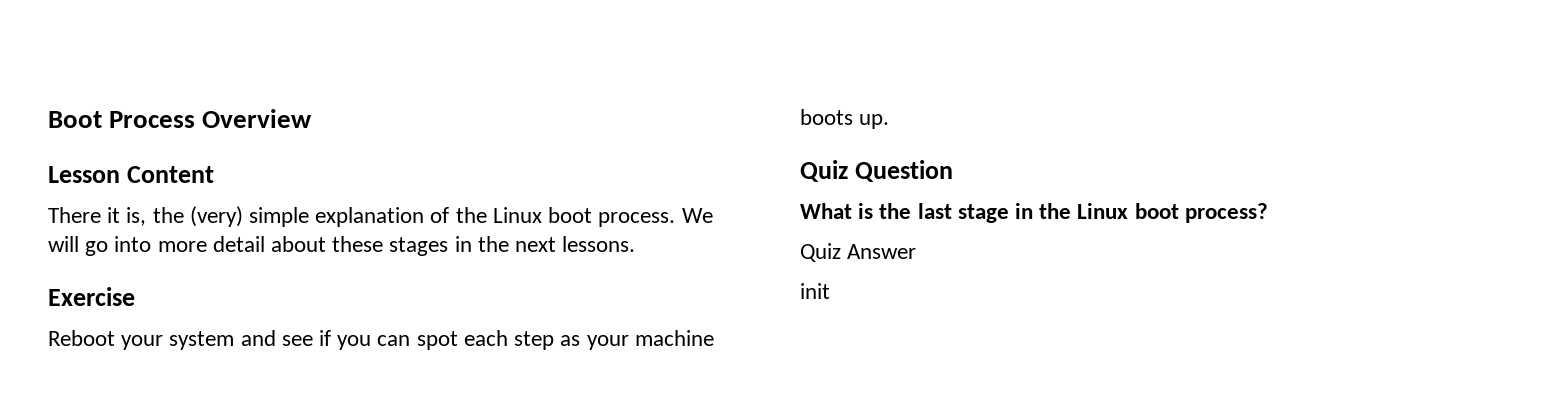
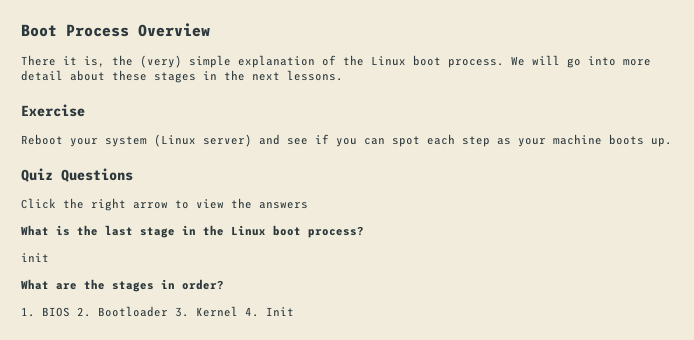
- Lesson Content
- Reboot your system and see if you can spot each step as your machine boots up.
+ Reboot your system (Linux server) and see if you can spot each step as your machine boots up.
- Quiz Question
+ Quiz Questions
+ Click the right arrow to view the answers
- Quiz Answer
  init
+ What are the stages in order?
+ 1. BIOS 2. Bootloader 3. Kernel 4. Init

